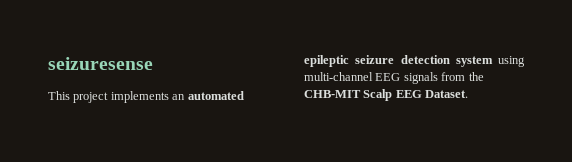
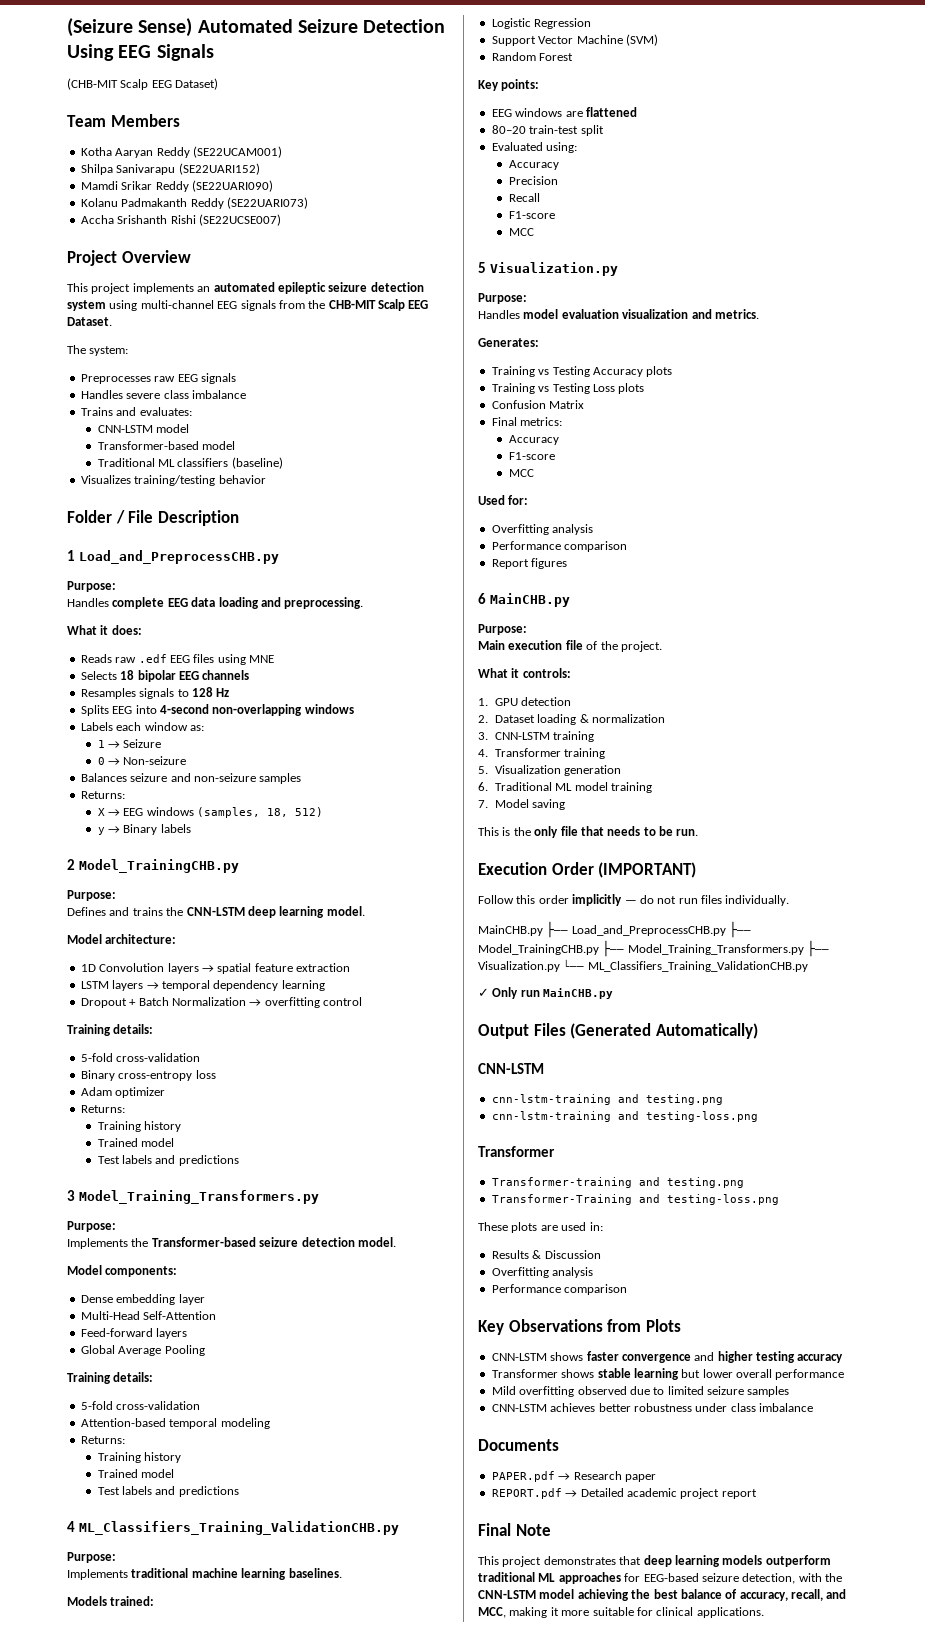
- seizuresense
+ (Seizure Sense) Automated Seizure Detection Using EEG Signals
+ (CHB-MIT Scalp EEG Dataset)
+ Team Members
+ Kotha Aaryan Reddy (SE22UCAM001)
+ Shilpa Sanivarapu (SE22UARI152)
+ Mamdi Srikar Reddy (SE22UARI090)
+ Kolanu Padmakanth Reddy (SE22UARI073)
+ Accha Srishanth Rishi (SE22UCSE007)
+ Project Overview
+ The system:
+ Preprocesses raw EEG signals
+ Handles severe class imbalance
+ Trains and evaluates:
+ CNN-LSTM model
+ Transformer-based model
+ Traditional ML classifiers (baseline)
+ Visualizes training/testing behavior
+ Folder / File Description
+ 1 Load_and_PreprocessCHB.py
+ Purpose:
+ Handles complete EEG data loading and preprocessing.
+ What it does:
+ Reads raw .edf EEG files using MNE
+ Selects 18 bipolar EEG channels
+ Resamples signals to 128 Hz
+ Splits EEG into 4-second non-overlapping windows
+ Labels each window as:
+ 1 → Seizure
+ 0 → Non-seizure
+ Balances seizure and non-seizure samples
+ Returns:
+ X → EEG windows (samples, 18, 512)
+ y → Binary labels
+ 2 Model_TrainingCHB.py
+ Purpose:
+ Defines and trains the CNN-LSTM deep learning model.
+ Model architecture:
+ 1D Convolution layers → spatial feature extraction
+ LSTM layers → temporal dependency learning
+ Dropout + Batch Normalization → overfitting control
+ Training details:
+ 5-fold cross-validation
+ Binary cross-entropy loss
+ Adam optimizer
+ Returns:
+ Training history
+ Trained model
+ Test labels and predictions
+ 3 Model_Training_Transformers.py
+ Purpose:
+ Implements the Transformer-based seizure detection model.
+ Model components:
+ Dense embedding layer
+ Multi-Head Self-Attention
+ Feed-forward layers
+ Global Average Pooling
+ Training details:
+ 5-fold cross-validation
+ Attention-based temporal modeling
+ Returns:
+ Training history
+ Trained model
+ Test labels and predictions
+ 4 ML_Classifiers_Training_ValidationCHB.py
+ Purpose:
+ Implements traditional machine learning baselines.
+ Models trained:
+ Logistic Regression
+ Support Vector Machine (SVM)
+ Random Forest
+ Key points:
+ EEG windows are flattened
+ 80–20 train-test split
+ Evaluated using:
+ Accuracy
+ Precision
+ Recall
+ F1-score
+ MCC
+ 5 Visualization.py
+ Purpose:
+ Handles model evaluation visualization and metrics.
+ Generates:
+ Training vs Testing Accuracy plots
+ Training vs Testing Loss plots
+ Confusion Matrix
+ Final metrics:
+ Accuracy
+ F1-score
+ MCC
+ Used for:
+ Overfitting analysis
+ Performance comparison
+ Report figures
+ 6 MainCHB.py
+ Purpose:
+ Main execution file of the project.
+ What it controls:
+ 1. GPU detection
+ 2. Dataset loading & normalization
+ 3. CNN-LSTM training
+ 4. Transformer training
+ 5. Visualization generation
+ 6. Traditional ML model training
+ 7. Model saving
+ This is the only file that needs to be run.
+ Execution Order (IMPORTANT)
+ Follow this order implicitly — do not run files individually.
+ MainCHB.py ├── Load_and_PreprocessCHB.py ├── Model_TrainingCHB.py ├── Model_Training_Transformers.py ├── Visualization.py └── ML_Classifiers_Training_ValidationCHB.py
+ ✓ Only run MainCHB.py
+ Output Files (Generated Automatically)
+ CNN-LSTM
+ cnn-lstm-training and testing.png
+ cnn-lstm-training and testing-loss.png
+ Transformer
+ Transformer-training and testing.png
+ Transformer-Training and testing-loss.png
+ These plots are used in:
+ Results & Discussion
+ Overfitting analysis
+ Performance comparison
+ Key Observations from Plots
+ CNN-LSTM shows faster convergence and higher testing accuracy
+ Transformer shows stable learning but lower overall performance
+ Mild overfitting observed due to limited seizure samples
+ CNN-LSTM achieves better robustness under class imbalance
+ Documents
+ PAPER.pdf → Research paper
+ REPORT.pdf → Detailed academic project report
+ Final Note
+ This project demonstrates that deep learning models outperform traditional ML approaches for EEG-based seizure detection, with the CNN-LSTM model achieving the best balance of accuracy, recall, and MCC, making it more suitable for clinical applications.

